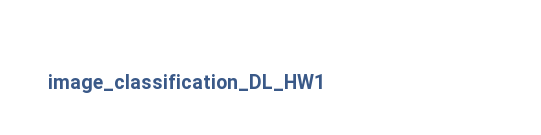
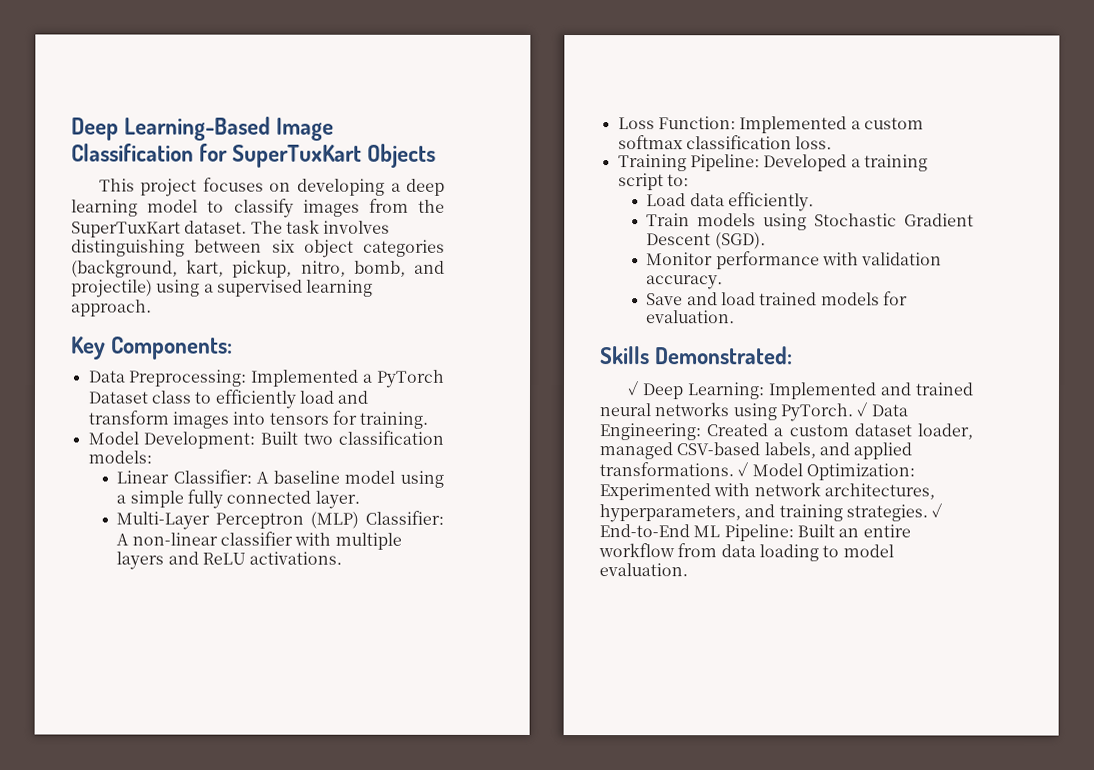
- image_classification_DL_HW1
+ Deep Learning-Based Image Classification for SuperTuxKart Objects
+ This project focuses on developing a deep learning model to classify images from the SuperTuxKart dataset. The task involves distinguishing between six object categories (background, kart, pickup, nitro, bomb, and projectile) using a supervised learning approach.
+ Key Components:
+ Data Preprocessing: Implemented a PyTorch Dataset class to efficiently load and transform images into tensors for training.
+ Model Development: Built two classification models:
+ Linear Classifier: A baseline model using a simple fully connected layer.
+ Multi-Layer Perceptron (MLP) Classifier: A non-linear classifier with multiple layers and ReLU activations.
+ Loss Function: Implemented a custom softmax classification loss.
+ Training Pipeline: Developed a training script to:
+ Load data efficiently.
+ Train models using Stochastic Gradient Descent (SGD).
+ Monitor performance with validation accuracy.
+ Save and load trained models for evaluation.
+ Skills Demonstrated:
+ ✓ Deep Learning: Implemented and trained neural networks using PyTorch. ✓ Data Engineering: Created a custom dataset loader, managed CSV-based labels, and applied transformations. ✓ Model Optimization: Experimented with network architectures, hyperparameters, and training strategies. ✓ End-to-End ML Pipeline: Built an entire workflow from data loading to model evaluation.

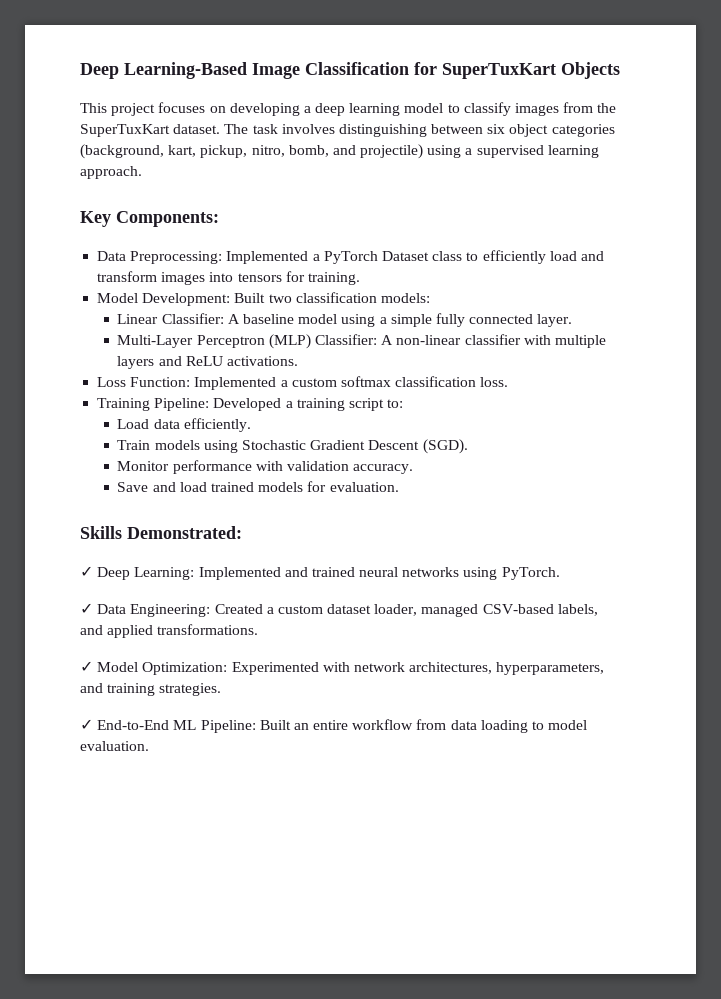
- ✓ Deep Learning: Implemented and trained neural networks using PyTorch. ✓ Data Engineering: Created a custom dataset loader, managed CSV-based labels, and applied transformations. ✓ Model Optimization: Experimented with network architectures, hyperparameters, and training strategies. ✓ End-to-End ML Pipeline: Built an entire workflow from data loading to model evaluation.
+ ✓ Deep Learning: Implemented and trained neural networks using PyTorch.
+ ✓ Data Engineering: Created a custom dataset loader, managed CSV-based labels, and applied transformations.
+ ✓ Model Optimization: Experimented with network architectures, hyperparameters, and training strategies.
+ ✓ End-to-End ML Pipeline: Built an entire workflow from data loading to model evaluation.

